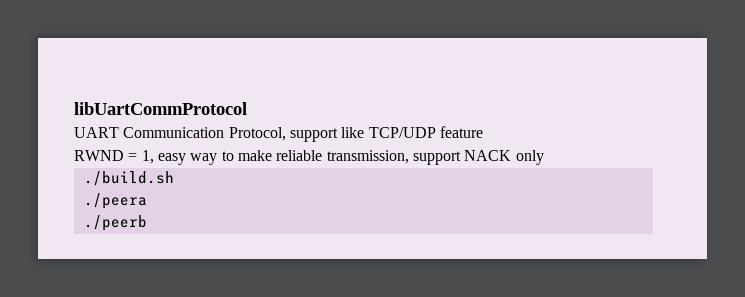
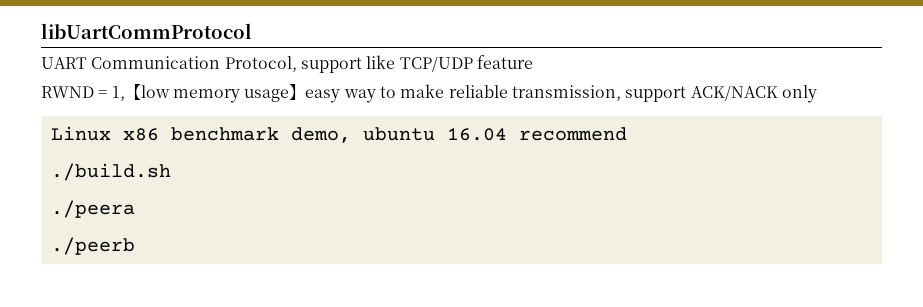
- RWND = 1, easy way to make reliable transmission, support NACK only
+ RWND = 1,【low memory usage】easy way to make reliable transmission, support ACK/NACK only
+ Linux x86 benchmark demo, ubuntu 16.04 recommend

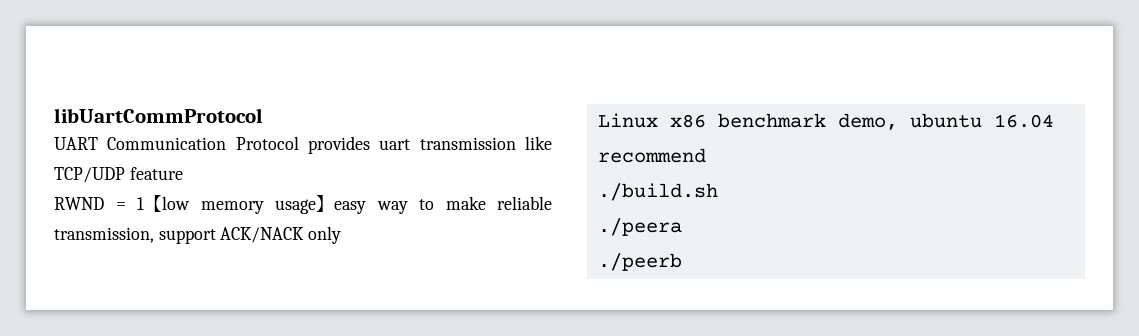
- UART Communication Protocol, support like TCP/UDP feature
+ UART Communication Protocol provides uart transmission like TCP/UDP feature
- RWND = 1,【low memory usage】easy way to make reliable transmission, support ACK/NACK only
+ RWND = 1【low memory usage】easy way to make reliable transmission, support ACK/NACK only

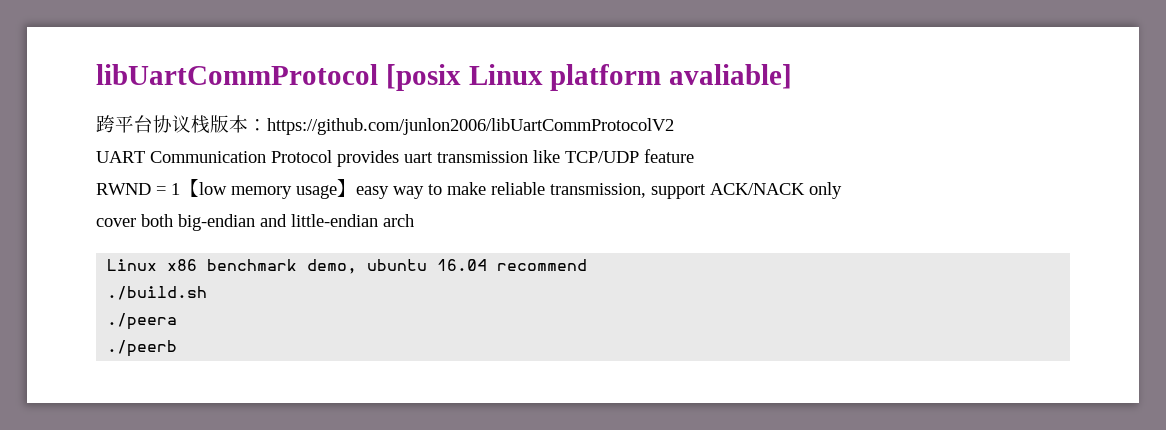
- libUartCommProtocol
+ libUartCommProtocol [posix Linux platform avaliable]
+ 跨平台协议栈版本：https://github.com/junlon2006/libUartCommProtocolV2
+ cover both big-endian and little-endian arch

